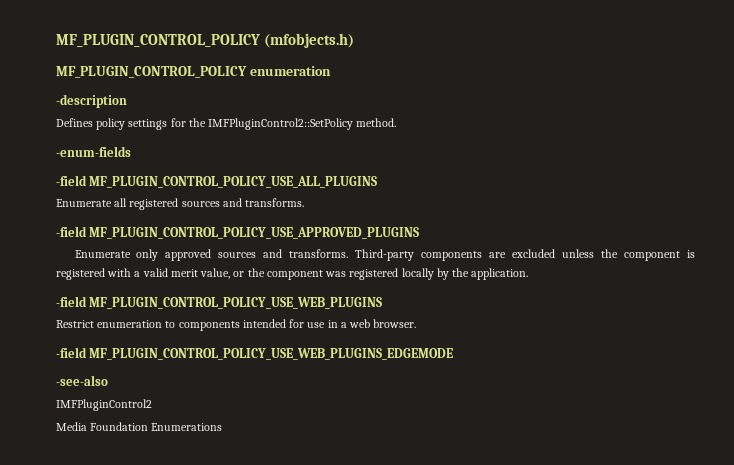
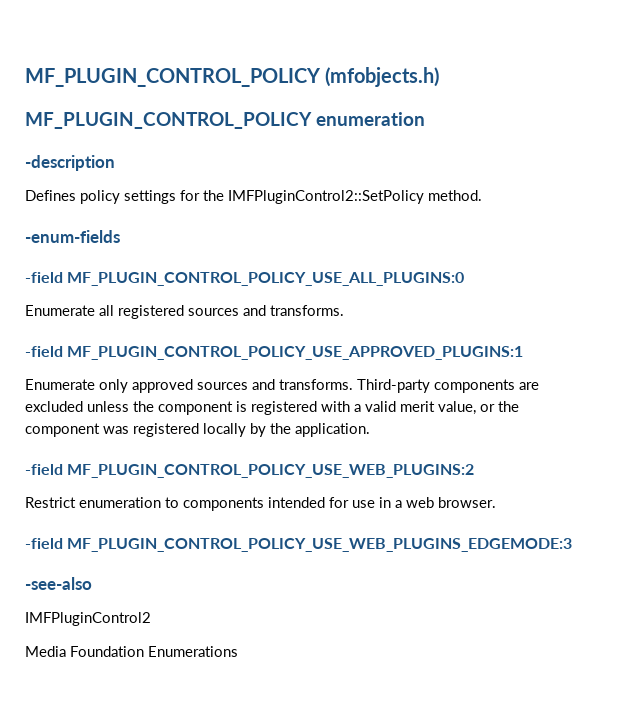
- -field MF_PLUGIN_CONTROL_POLICY_USE_ALL_PLUGINS
+ -field MF_PLUGIN_CONTROL_POLICY_USE_ALL_PLUGINS:0
- -field MF_PLUGIN_CONTROL_POLICY_USE_APPROVED_PLUGINS
+ -field MF_PLUGIN_CONTROL_POLICY_USE_APPROVED_PLUGINS:1
- -field MF_PLUGIN_CONTROL_POLICY_USE_WEB_PLUGINS
+ -field MF_PLUGIN_CONTROL_POLICY_USE_WEB_PLUGINS:2
- -field MF_PLUGIN_CONTROL_POLICY_USE_WEB_PLUGINS_EDGEMODE
+ -field MF_PLUGIN_CONTROL_POLICY_USE_WEB_PLUGINS_EDGEMODE:3

